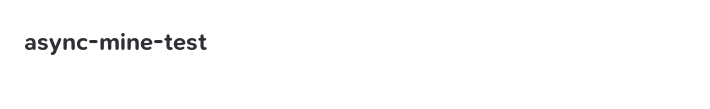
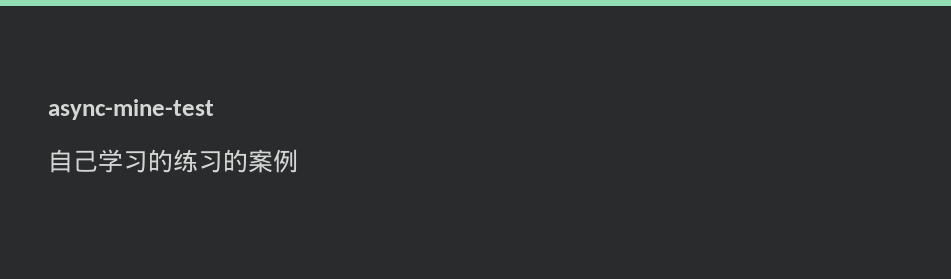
+ 自己学习的练习的案例

